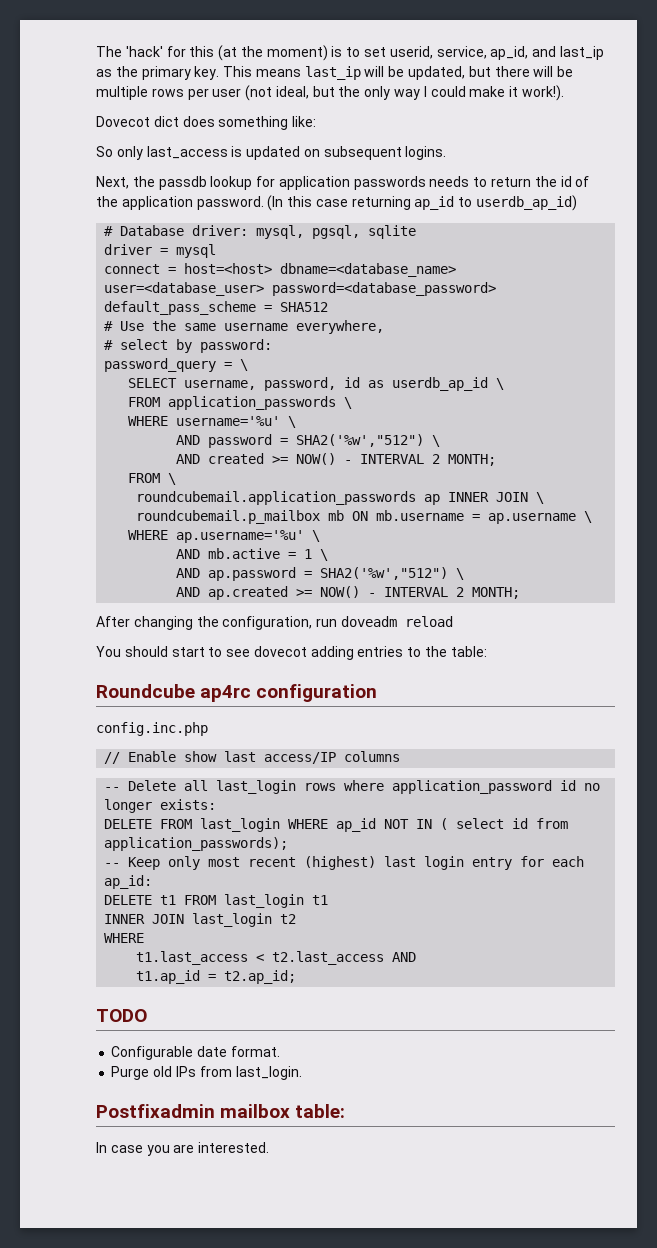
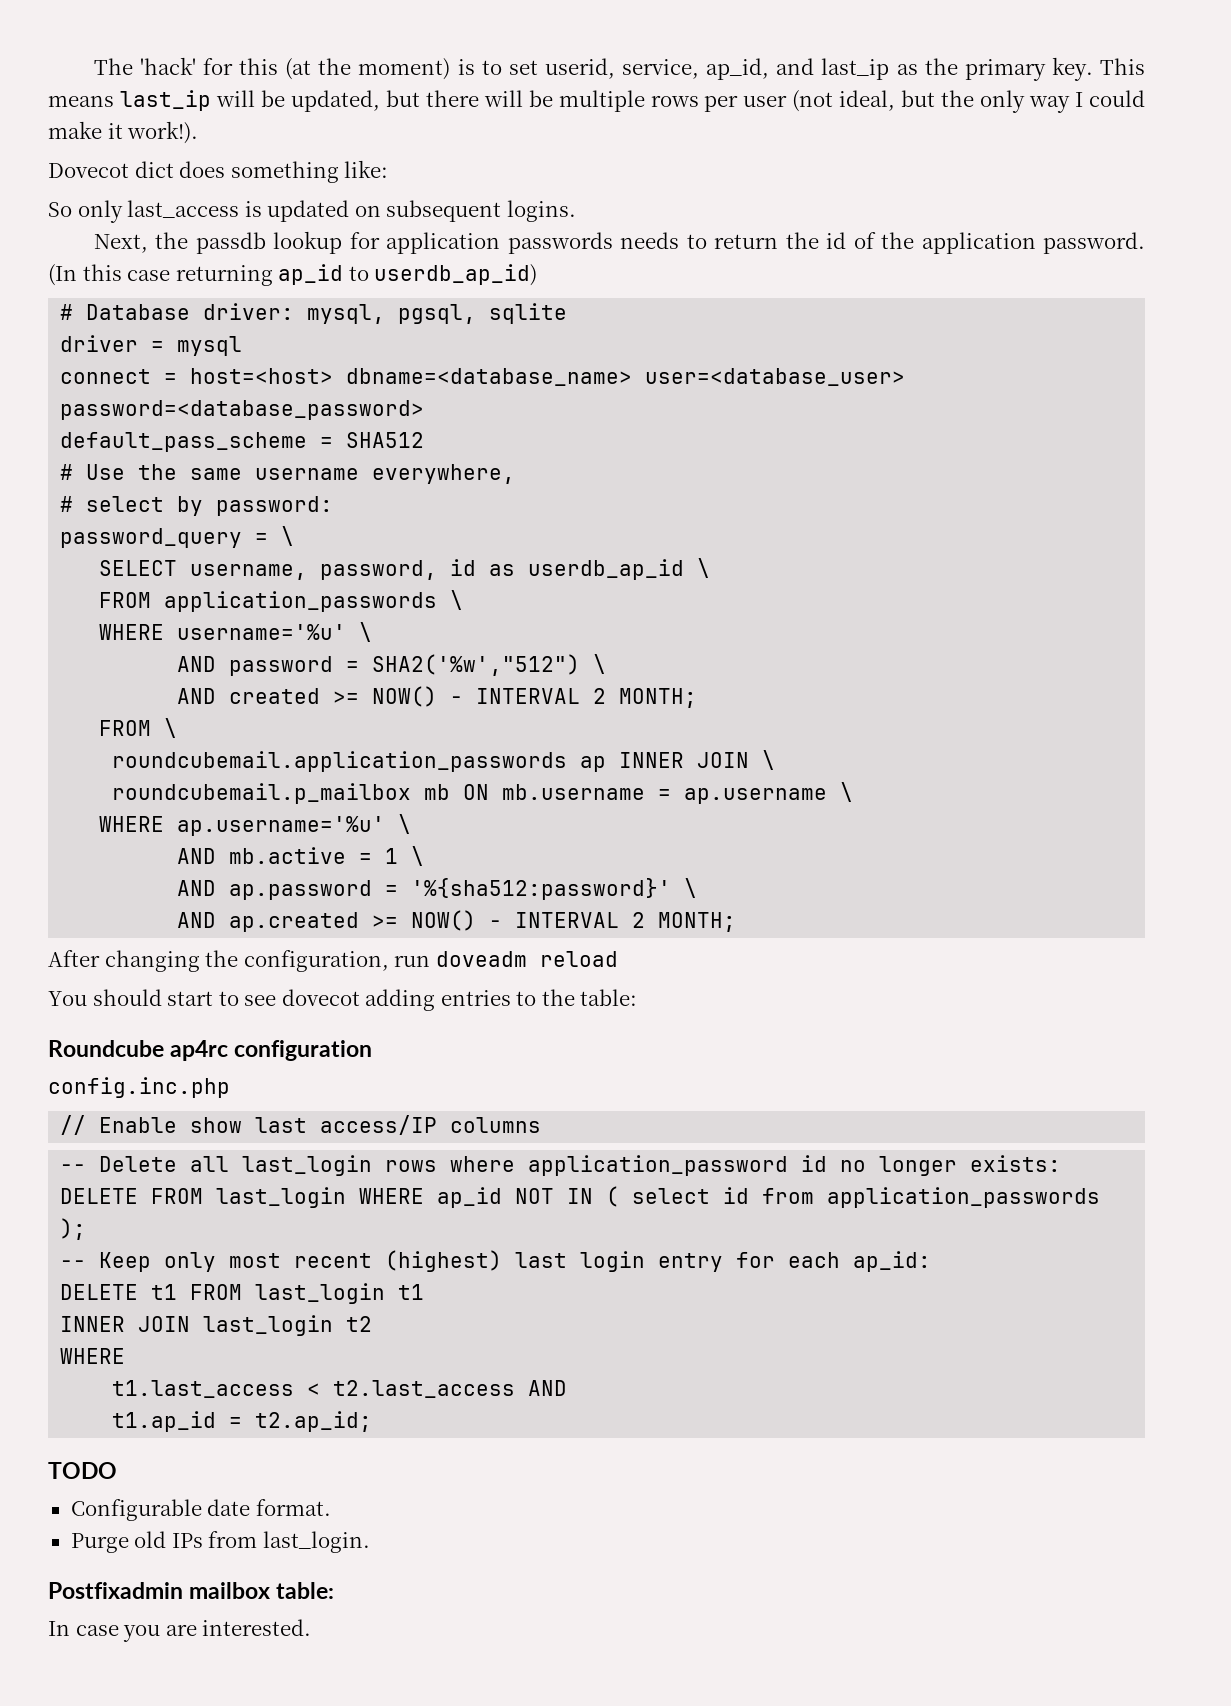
- AND ap.password = SHA2('%w',"512") \
+ AND ap.password = '%{sha512:password}' \
- DELETE FROM last_login WHERE ap_id NOT IN ( select id from application_passwords);
+ DELETE FROM last_login WHERE ap_id NOT IN ( select id from application_passwords );

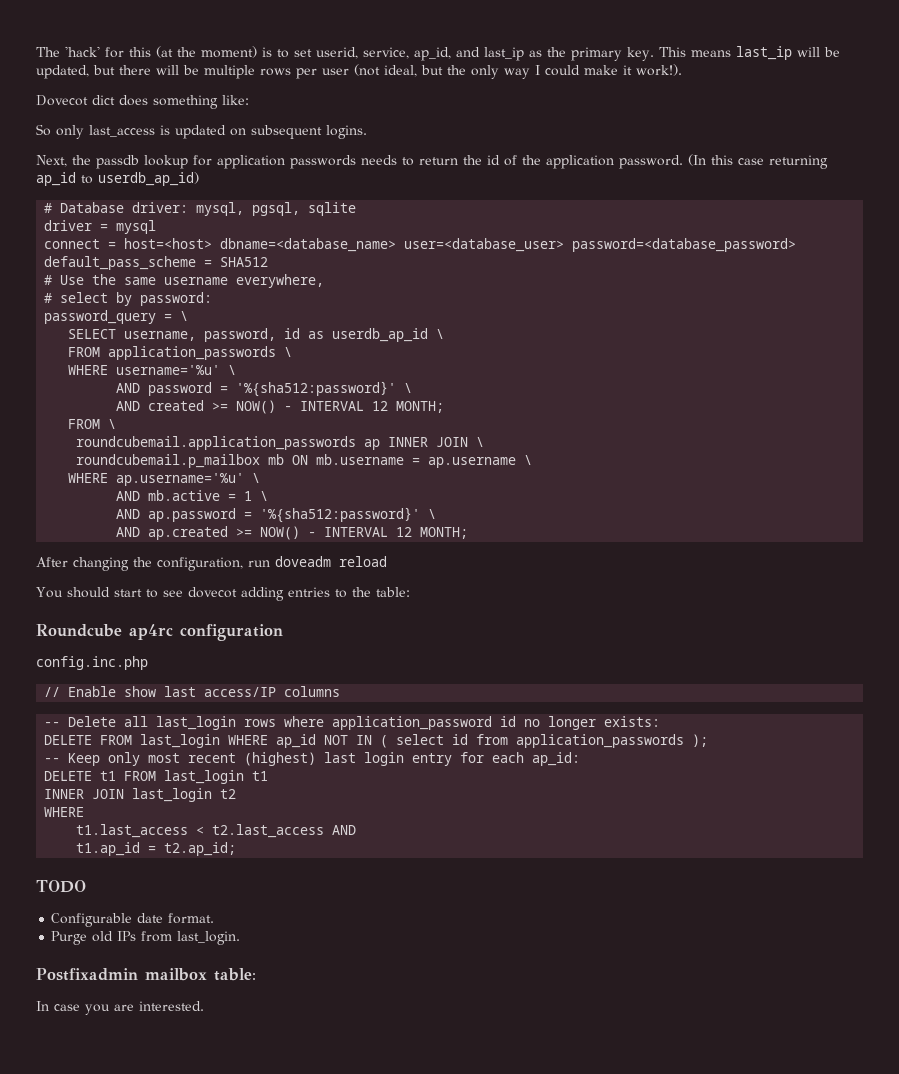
- AND password = SHA2('%w',"512") \
+ AND password = '%{sha512:password}' \
- AND created >= NOW() - INTERVAL 2 MONTH;
+ AND created >= NOW() - INTERVAL 12 MONTH;
- AND ap.created >= NOW() - INTERVAL 2 MONTH;
+ AND ap.created >= NOW() - INTERVAL 12 MONTH;

